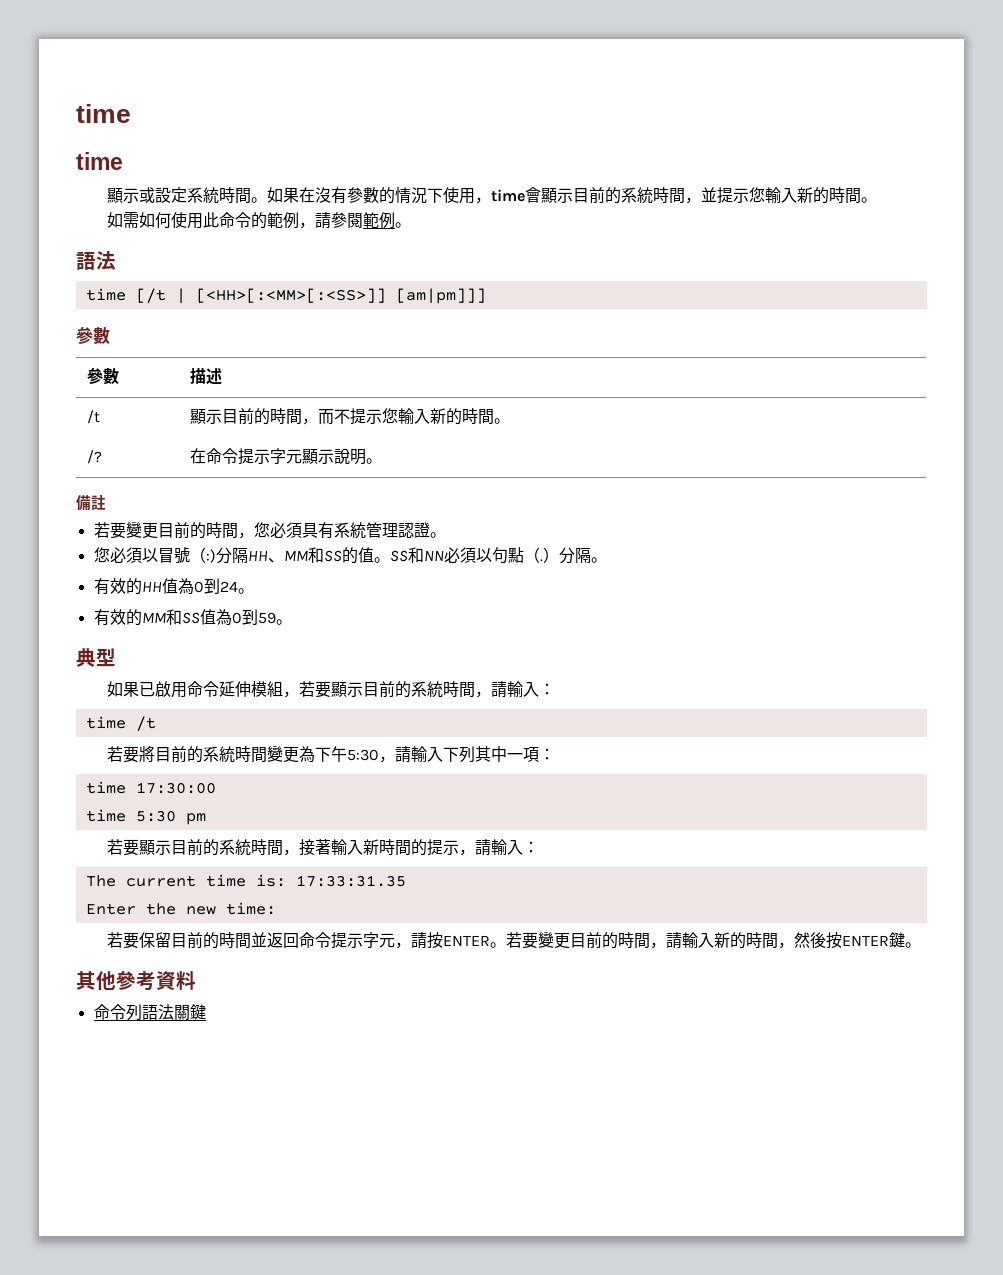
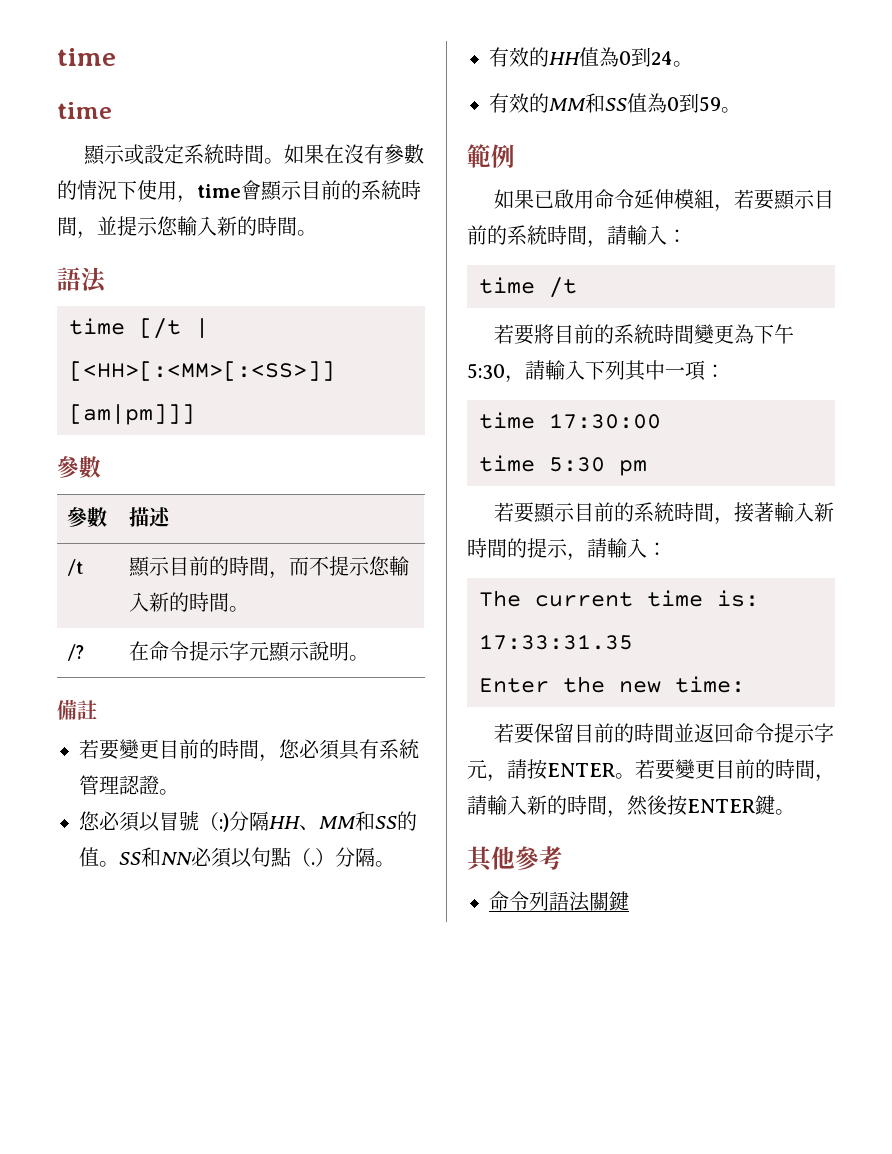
- 如需如何使用此命令的範例，請參閱範例。
- 典型
+ 範例
- 其他參考資料
+ 其他參考

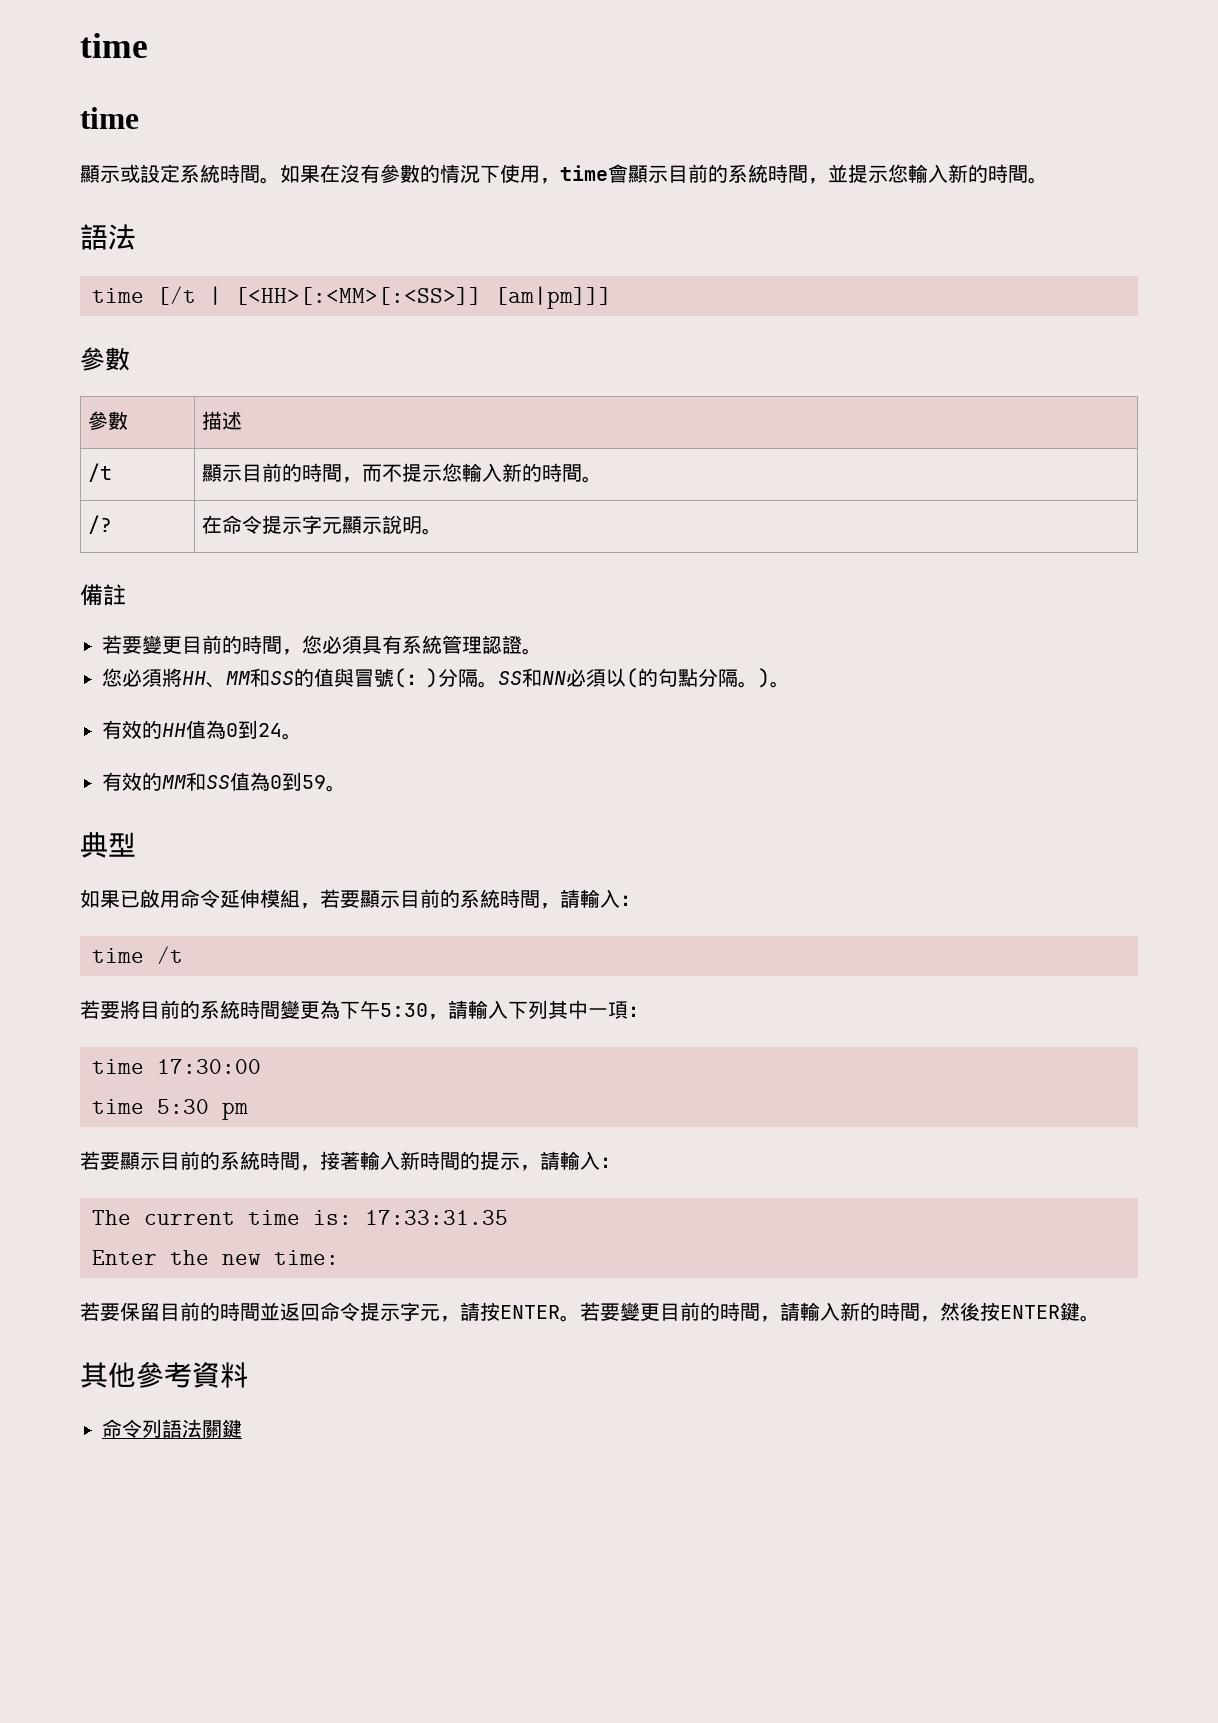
- 您必須以冒號（:)分隔HH、MM和SS的值。
+ 您必須將HH、MM和SS的值與冒號(：)分隔。
- SS和NN必須以句點（.）分隔。
+ SS和NN必須以(的句點分隔。)。
- 範例
+ 典型
- 其他參考
+ 其他參考資料

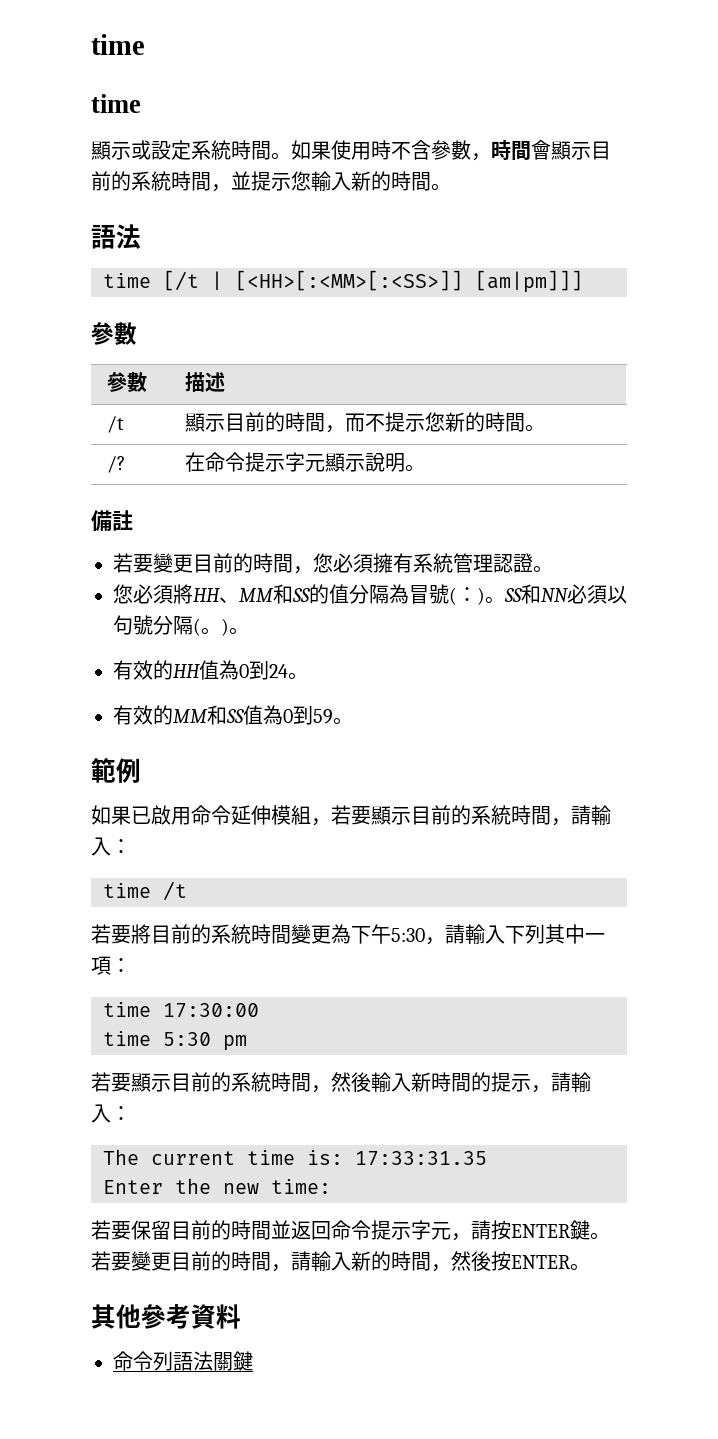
- 如果在沒有參數的情況下使用，time會顯示目前的系統時間，並提示您輸入新的時間。
+ 如果使用時不含參數，時間會顯示目前的系統時間，並提示您輸入新的時間。
- /t | 顯示目前的時間，而不提示您輸入新的時間。
+ /t | 顯示目前的時間，而不提示您新的時間。
- 若要變更目前的時間，您必須具有系統管理認證。
+ 若要變更目前的時間，您必須擁有系統管理認證。
- 您必須將HH、MM和SS的值與冒號(：)分隔。
+ 您必須將HH、MM和SS的值分隔為冒號(：)。
- SS和NN必須以(的句點分隔。)。
+ SS和NN必須以句號分隔(。)。
- 典型
+ 範例
- 若要顯示目前的系統時間，接著輸入新時間的提示，請輸入：
+ 若要顯示目前的系統時間，然後輸入新時間的提示，請輸入：
- 若要保留目前的時間並返回命令提示字元，請按ENTER。
+ 若要保留目前的時間並返回命令提示字元，請按ENTER鍵。
- 若要變更目前的時間，請輸入新的時間，然後按ENTER鍵。
+ 若要變更目前的時間，請輸入新的時間，然後按ENTER。

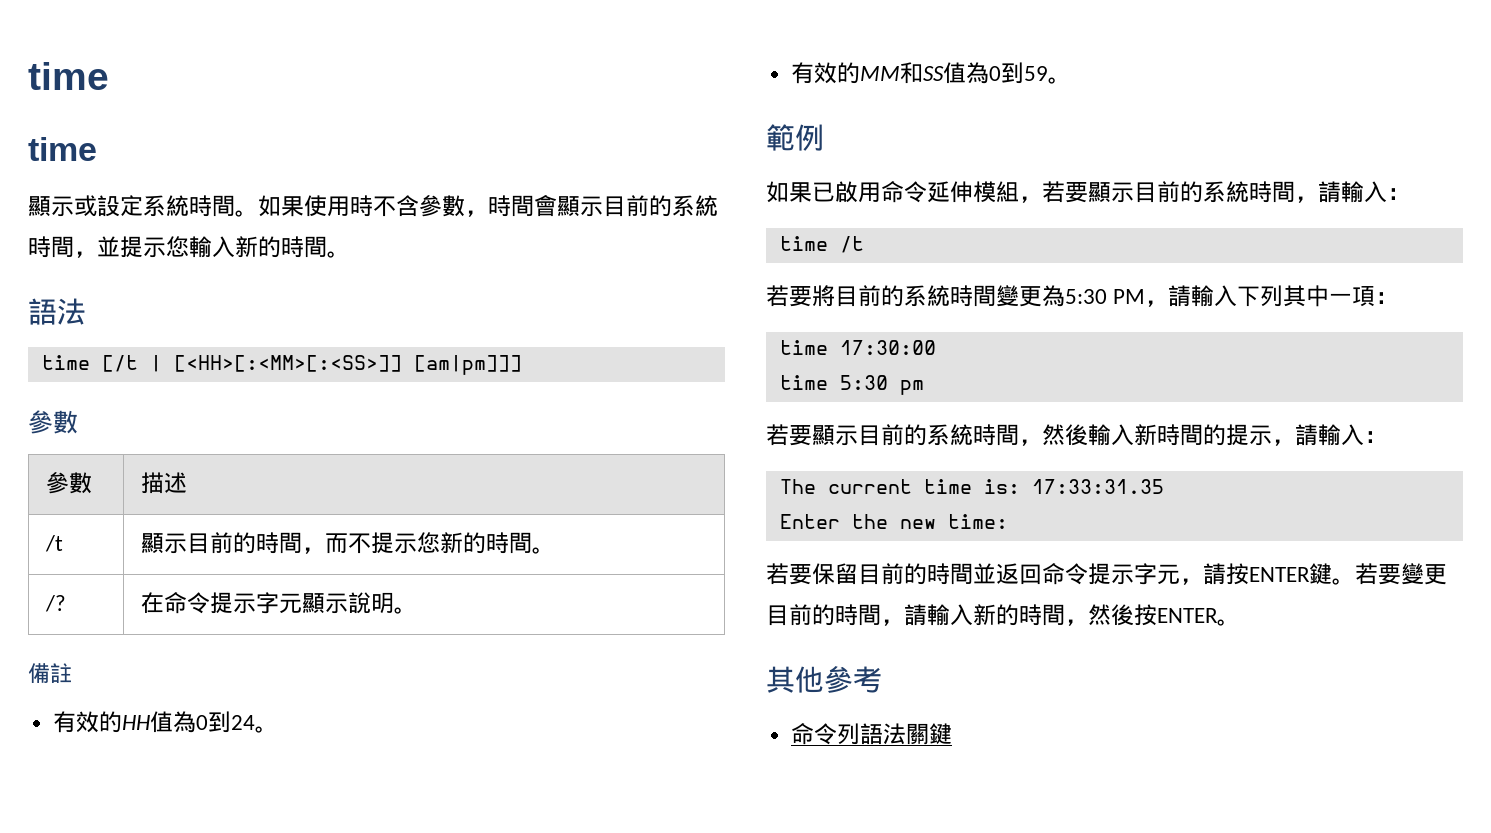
- 若要變更目前的時間，您必須擁有系統管理認證。
- 您必須將HH、MM和SS的值分隔為冒號(：)。SS和NN必須以句號分隔(。)。
- 若要將目前的系統時間變更為下午5:30，請輸入下列其中一項：
+ 若要將目前的系統時間變更為5:30 PM，請輸入下列其中一項：
- 其他參考資料
+ 其他參考

